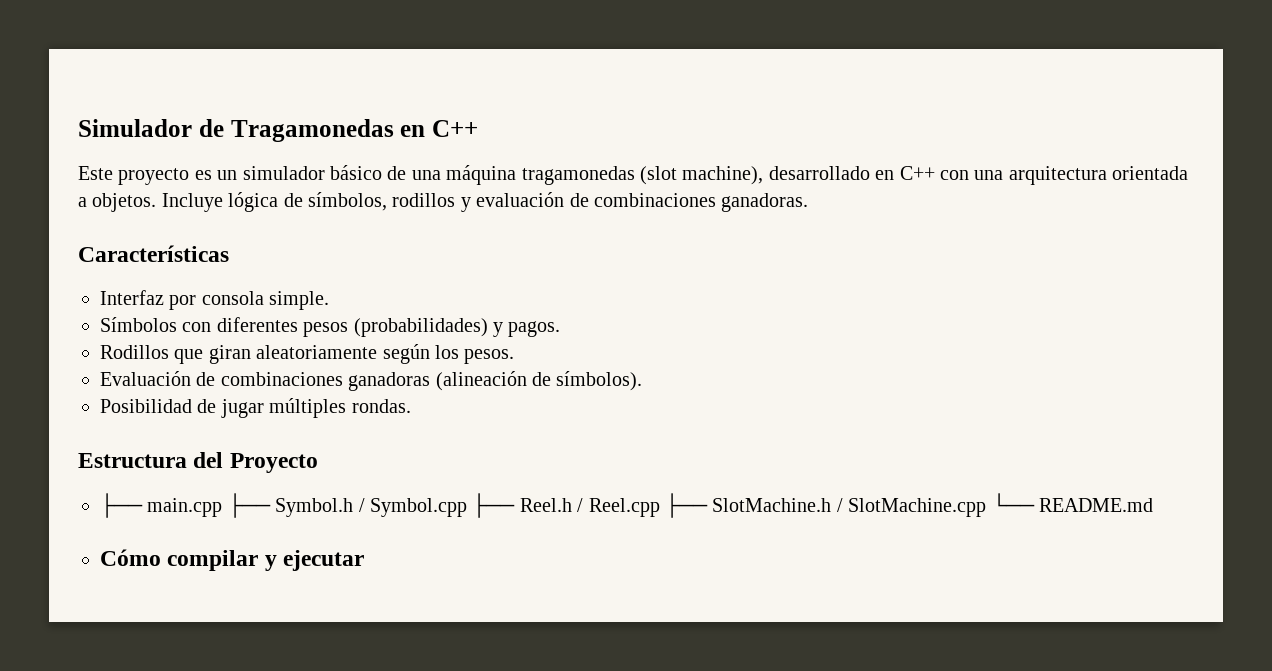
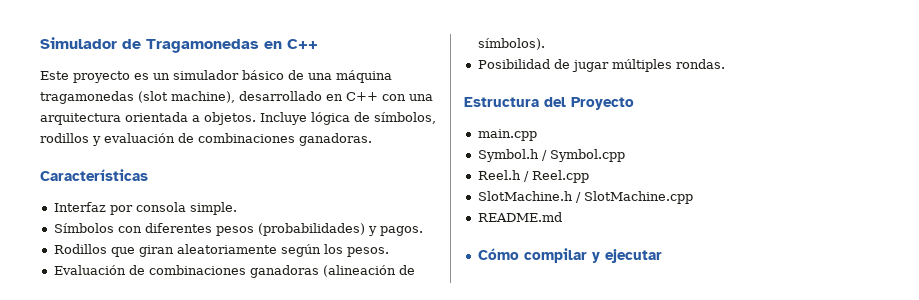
- ├── main.cpp ├── Symbol.h / Symbol.cpp ├── Reel.h / Reel.cpp ├── SlotMachine.h / SlotMachine.cpp └── README.md
+ main.cpp
+ Symbol.h / Symbol.cpp
+ Reel.h / Reel.cpp
+ SlotMachine.h / SlotMachine.cpp
+ README.md

